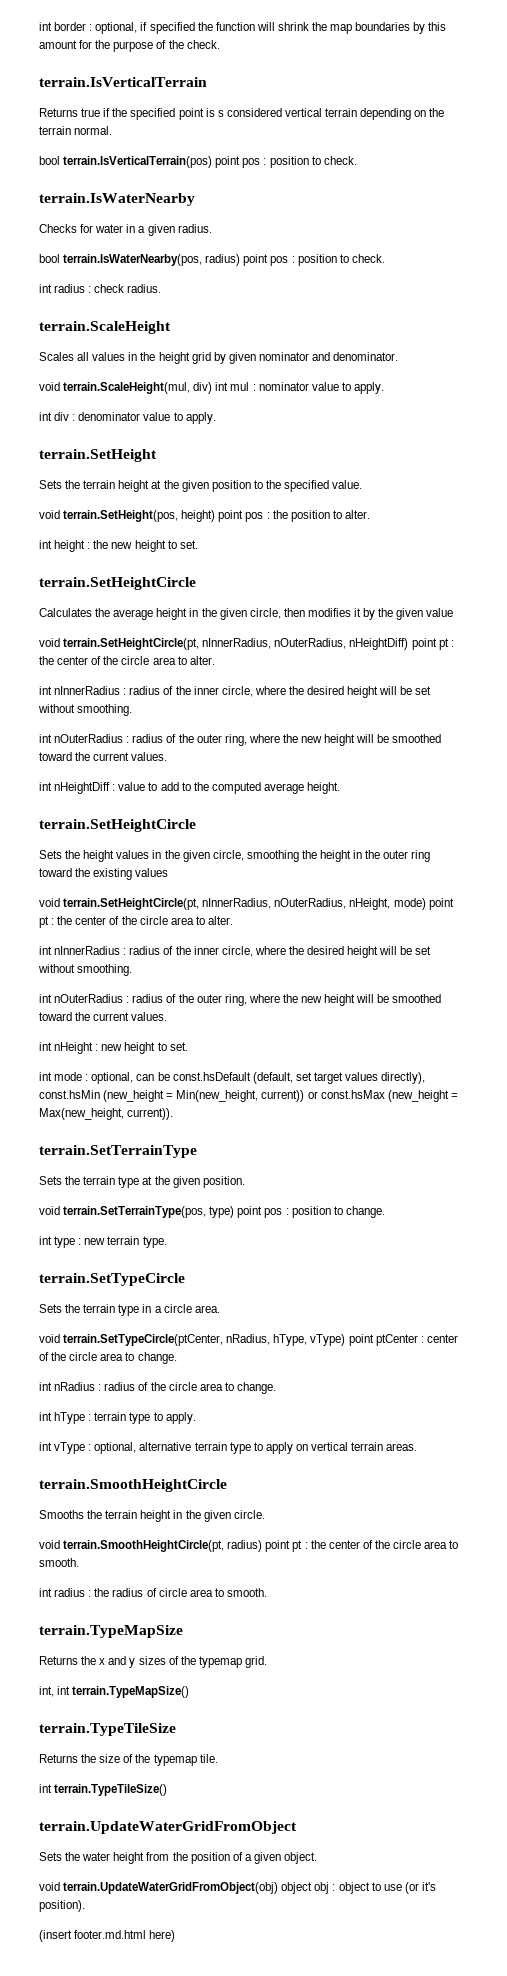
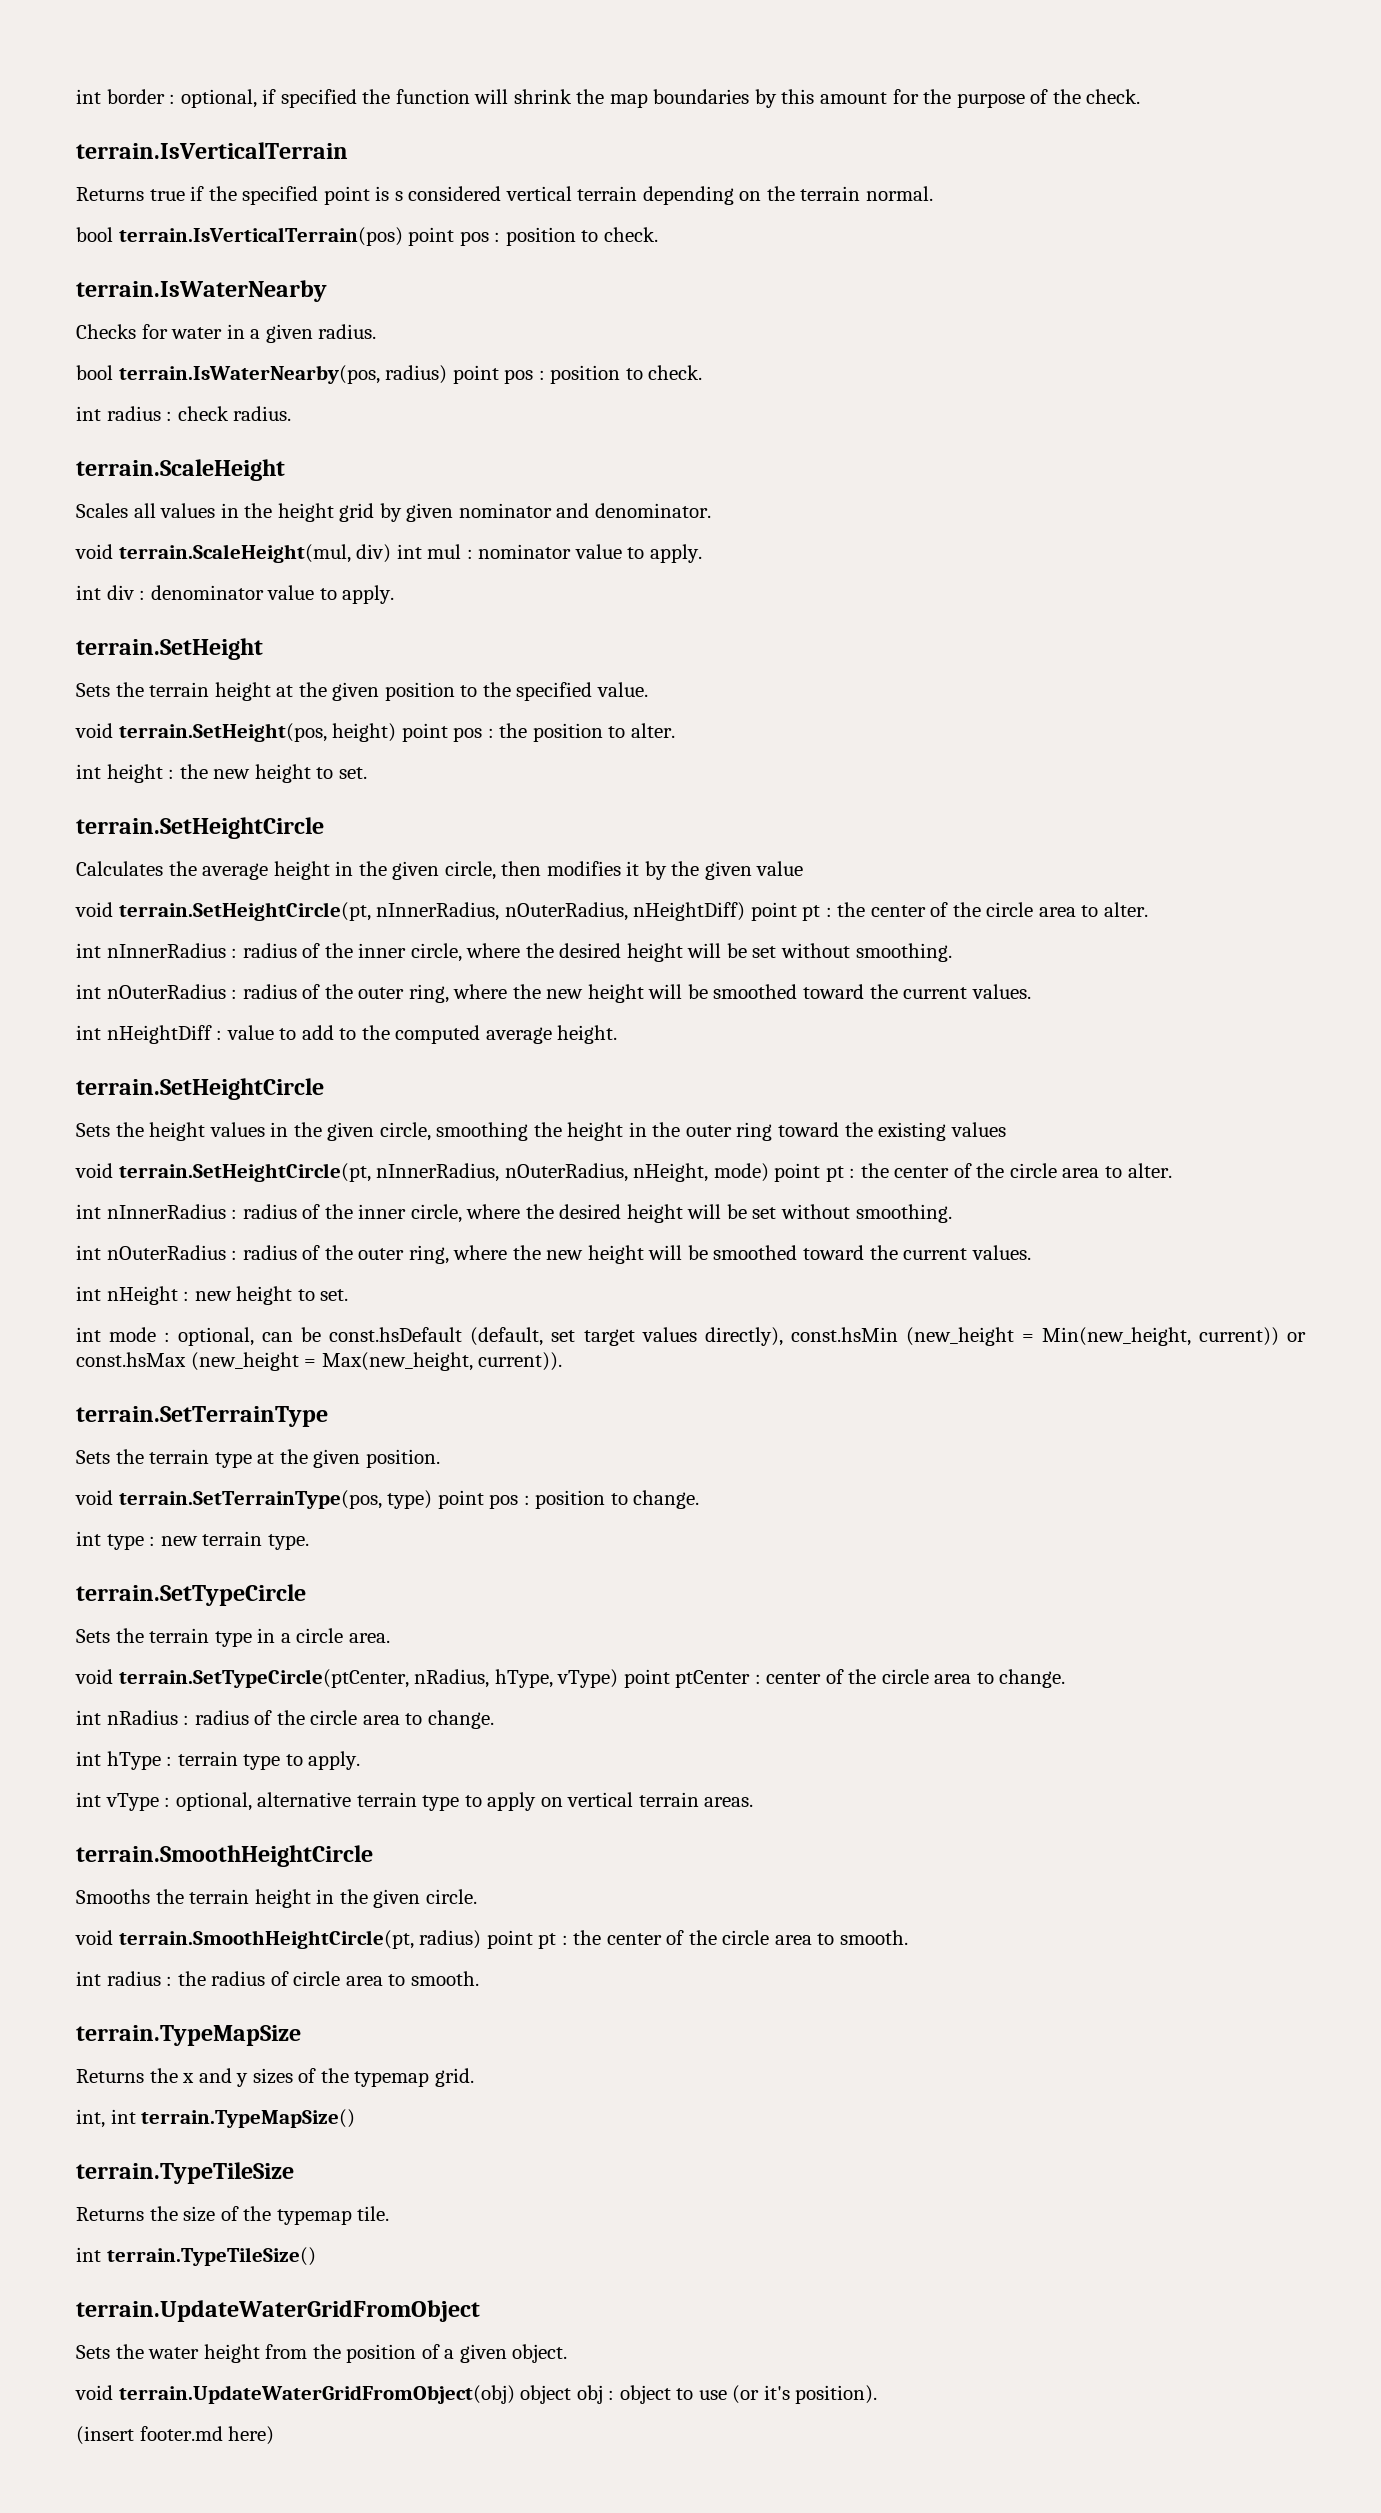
- (insert footer.md.html here)
+ (insert footer.md here)

